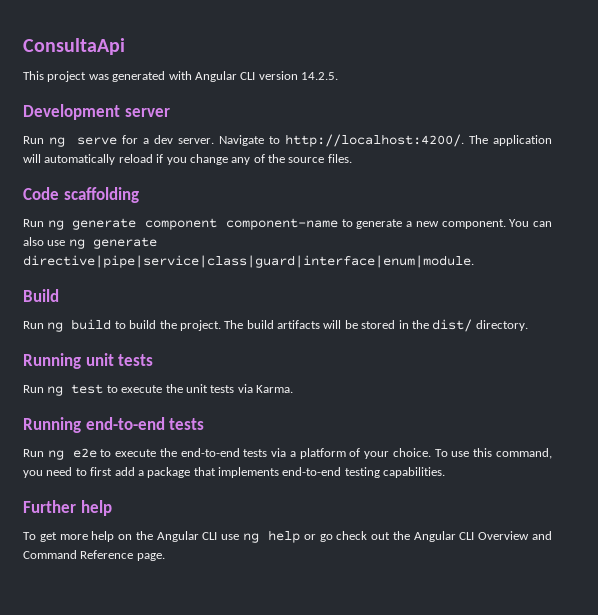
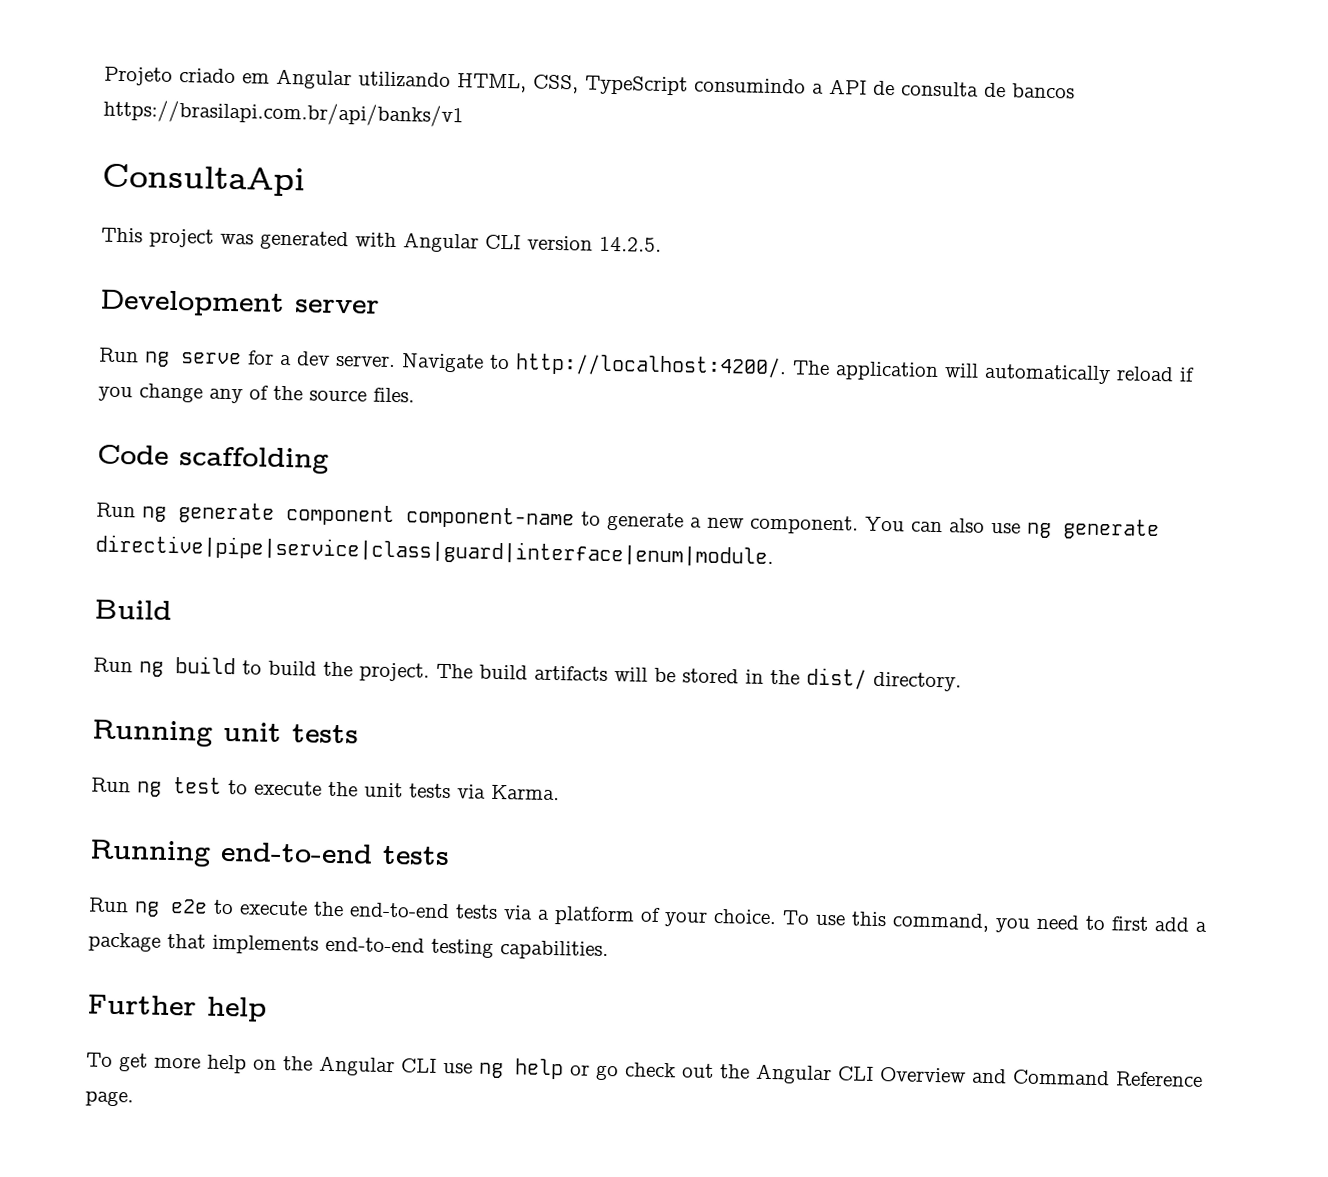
+ Projeto criado em Angular utilizando HTML, CSS, TypeScript consumindo a API de consulta de bancos https://brasilapi.com.br/api/banks/v1

